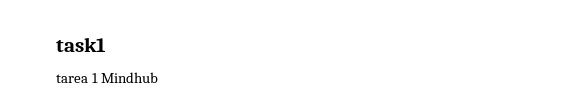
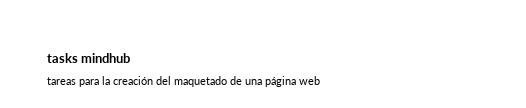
- task1
- tarea 1 Mindhub
+ tasks mindhub
+ tareas para la creación del maquetado de una página web

